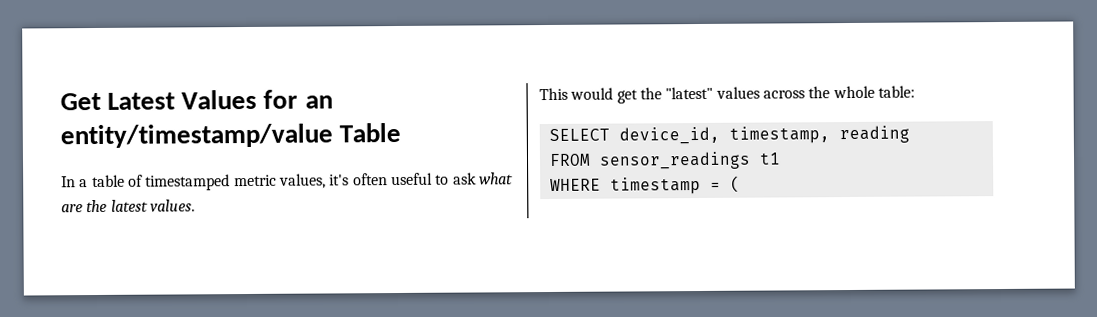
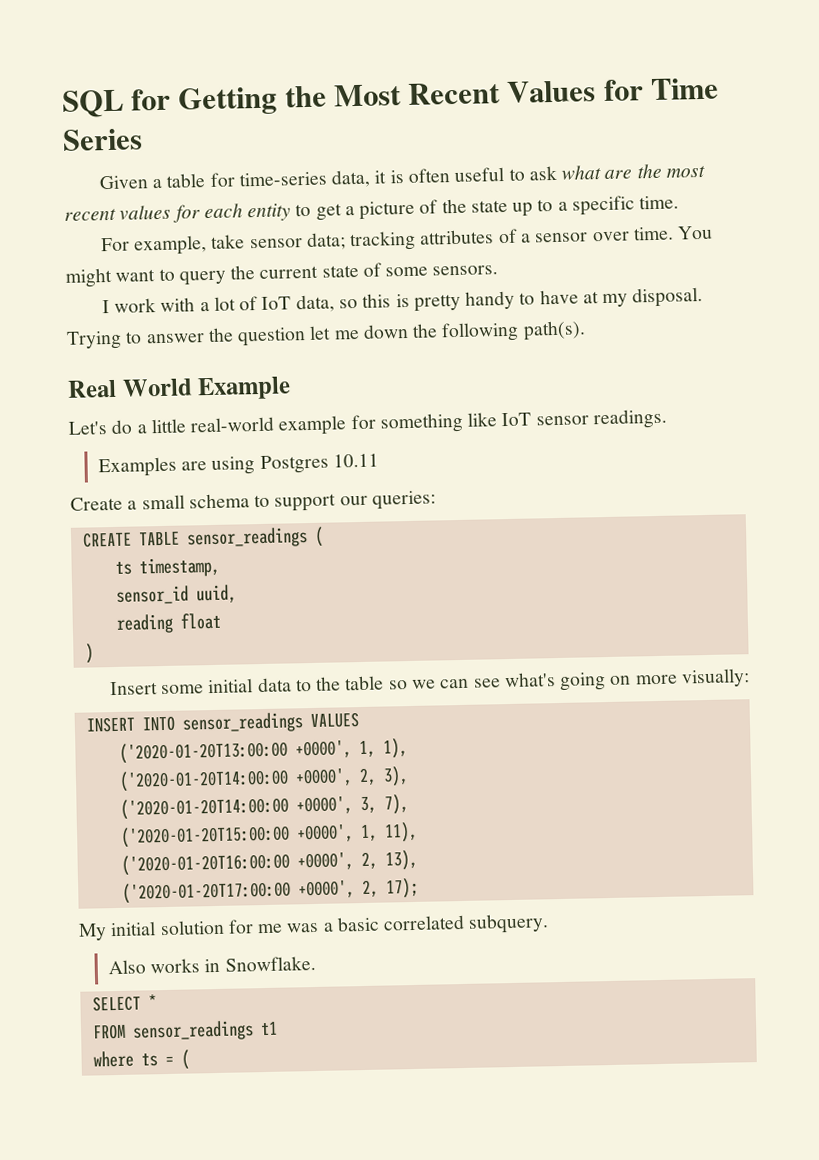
- Get Latest Values for an entity/timestamp/value Table
- In a table of timestamped metric values, it's often useful to ask what are the latest values.
- This would get the "latest" values across the whole table:
- SELECT device_id, timestamp, reading
+ SQL for Getting the Most Recent Values for Time Series
+ Given a table for time-series data, it is often useful to ask what are the most recent values for each entity to get a picture of the state up to a specific time.
+ For example, take sensor data; tracking attributes of a sensor over time. You might want to query the current state of some sensors.
+ I work with a lot of IoT data, so this is pretty handy to have at my disposal. Trying to answer the question let me down the following path(s).
+ Real World Example
+ Let's do a little real-world example for something like IoT sensor readings.
+ Examples are using Postgres 10.11
+ Create a small schema to support our queries:
+ CREATE TABLE sensor_readings (
+ ts timestamp,
+ sensor_id uuid,
+ reading float
+ )
+ Insert some initial data to the table so we can see what's going on more visually:
+ INSERT INTO sensor_readings VALUES
+ ('2020-01-20T13:00:00 +0000', 1, 1),
+ ('2020-01-20T14:00:00 +0000', 2, 3),
+ ('2020-01-20T14:00:00 +0000', 3, 7),
+ ('2020-01-20T15:00:00 +0000', 1, 11),
+ ('2020-01-20T16:00:00 +0000', 2, 13),
+ ('2020-01-20T17:00:00 +0000', 2, 17);
+ My initial solution for me was a basic correlated subquery.
+ Also works in Snowflake.
+ SELECT *
- WHERE timestamp = (
+ where ts = (

